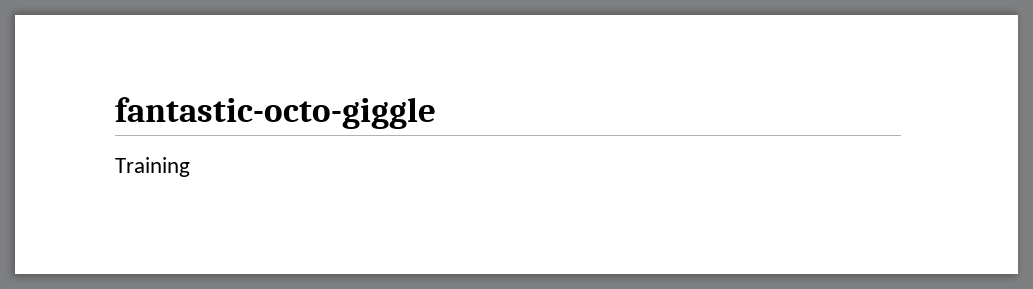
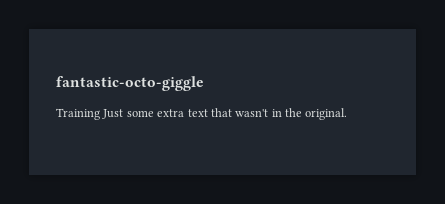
- Training
+ Training Just some extra text that wasn't in the original.

